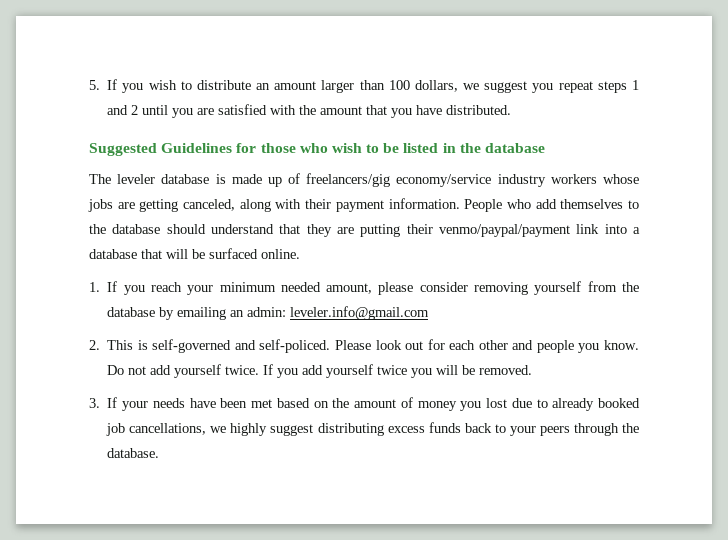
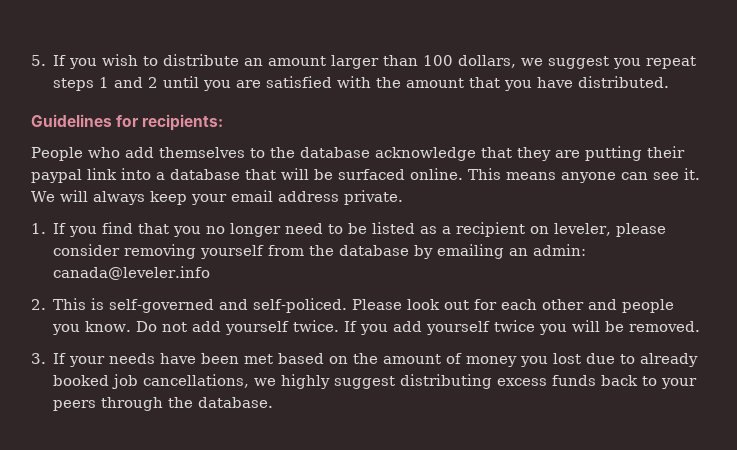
- Suggested Guidelines for those who wish to be listed in the database
- The leveler database is made up of freelancers/gig economy/service industry workers whose jobs are getting canceled, along with their payment information. People who add themselves to the database should understand that they are putting their venmo/paypal/payment link into a database that will be surfaced online.
- 1. If you reach your minimum needed amount, please consider removing yourself from the database by emailing an admin: leveler.info@gmail.com
+ Guidelines for recipients:
+ People who add themselves to the database acknowledge that they are putting their paypal link into a database that will be surfaced online. This means anyone can see it. We will always keep your email address private.
+ 1. If you find that you no longer need to be listed as a recipient on leveler, please consider removing yourself from the database by emailing an admin: canada@leveler.info

